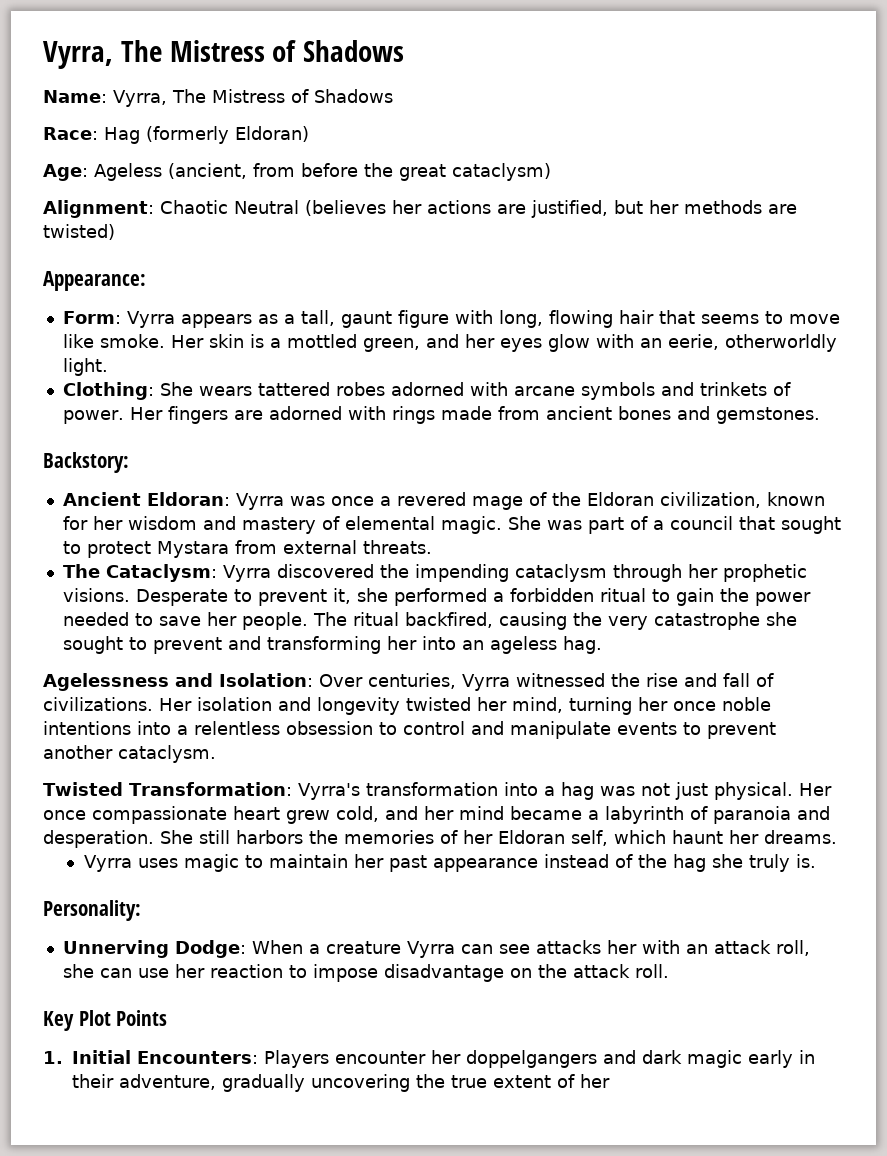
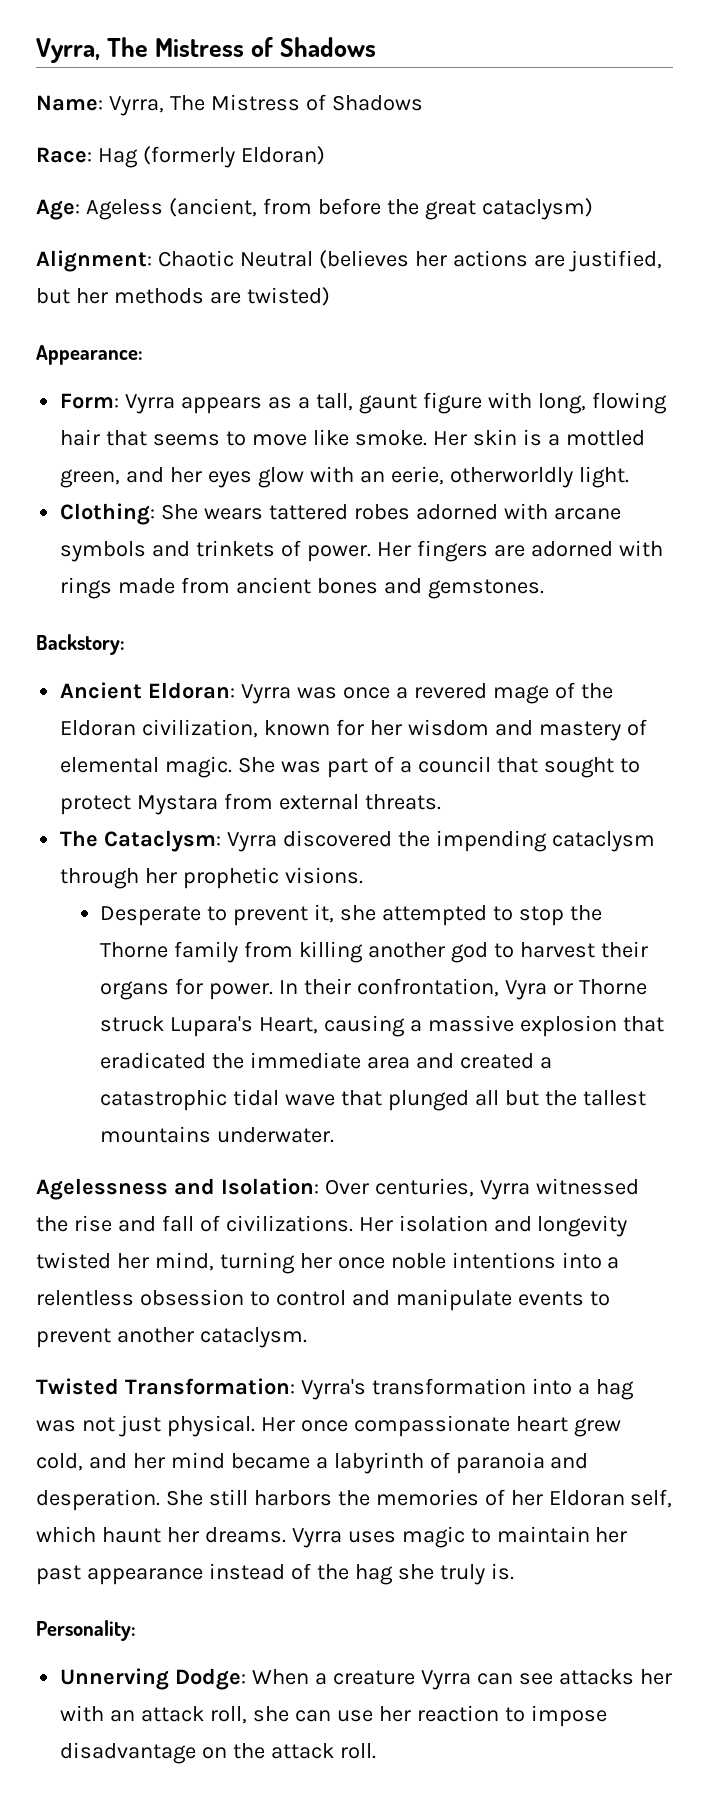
- The Cataclysm: Vyrra discovered the impending cataclysm through her prophetic visions. Desperate to prevent it, she performed a forbidden ritual to gain the power needed to save her people. The ritual backfired, causing the very catastrophe she sought to prevent and transforming her into an ageless hag.
+ The Cataclysm: Vyrra discovered the impending cataclysm through her prophetic visions.
+ Desperate to prevent it, she attempted to stop the Thorne family from killing another god to harvest their organs for power. In their confrontation, Vyra or Thorne struck Lupara's Heart, causing a massive explosion that eradicated the immediate area and created a catastrophic tidal wave that plunged all but the tallest mountains underwater.
- She still harbors the memories of her Eldoran self, which haunt her dreams.
- Vyrra uses magic to maintain her past appearance instead of the hag she truly is.
+ She still harbors the memories of her Eldoran self, which haunt her dreams. Vyrra uses magic to maintain her past appearance instead of the hag she truly is.
- Key Plot Points
- 1. Initial Encounters: Players encounter her doppelgangers and dark magic early in their adventure, gradually uncovering the true extent of her

